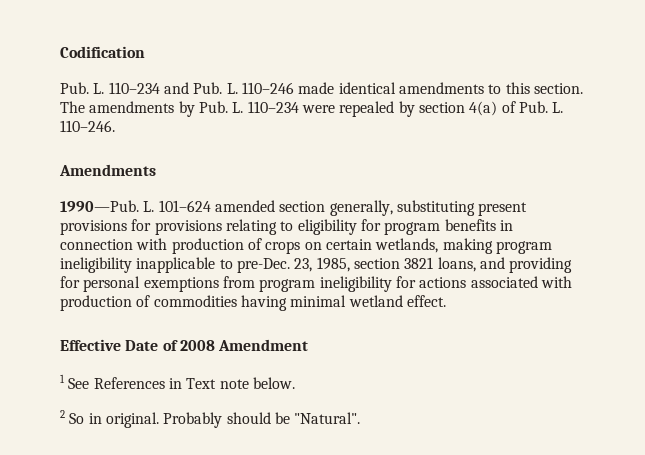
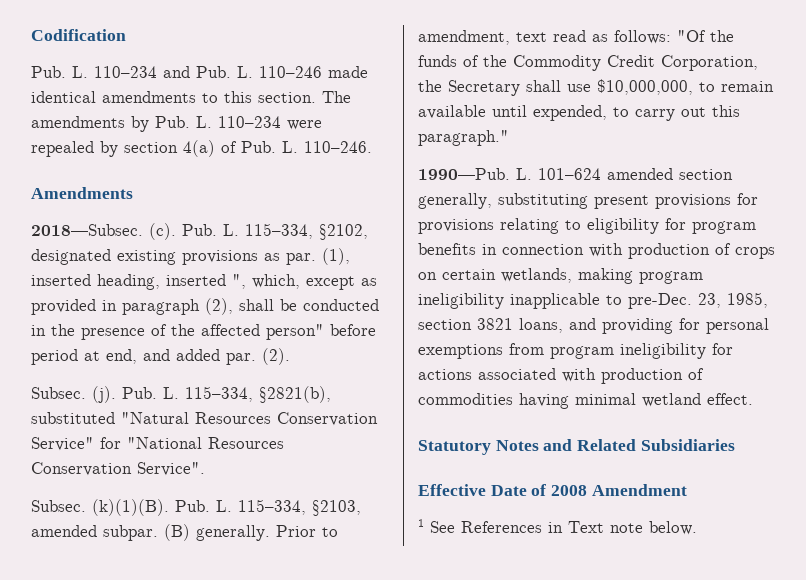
+ 2018—Subsec. (c). Pub. L. 115–334, §2102, designated existing provisions as par. (1), inserted heading, inserted ", which, except as provided in paragraph (2), shall be conducted in the presence of the affected person" before period at end, and added par. (2).
+ Subsec. (j). Pub. L. 115–334, §2821(b), substituted "Natural Resources Conservation Service" for "National Resources Conservation Service".
+ Subsec. (k)(1)(B). Pub. L. 115–334, §2103, amended subpar. (B) generally. Prior to amendment, text read as follows: "Of the funds of the Commodity Credit Corporation, the Secretary shall use $10,000,000, to remain available until expended, to carry out this paragraph."
+ Statutory Notes and Related Subsidiaries
- 2 So in original. Probably should be "Natural".

